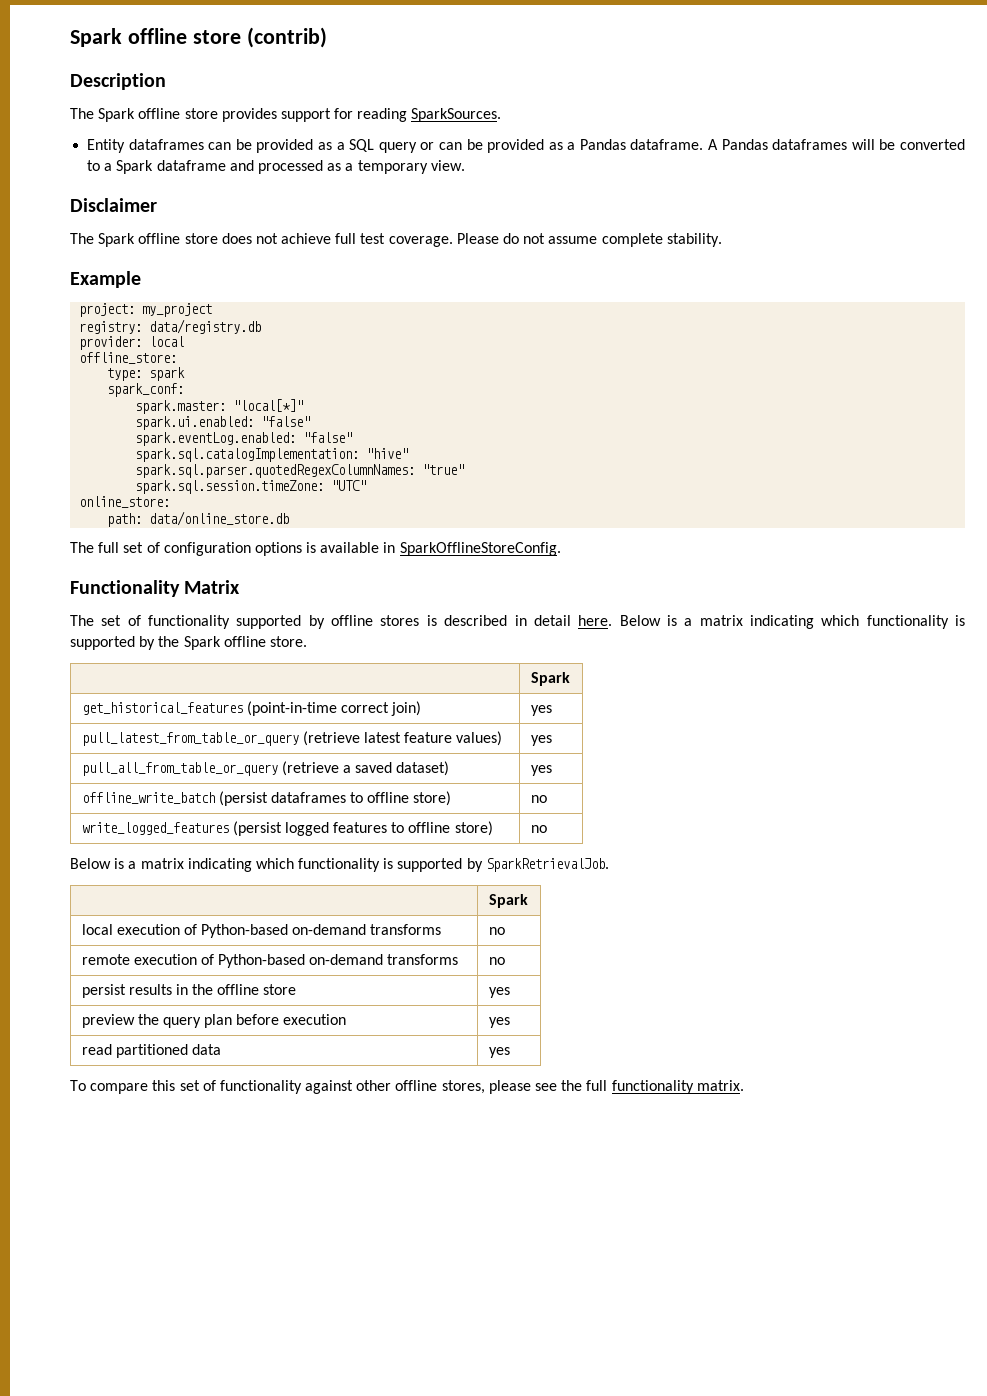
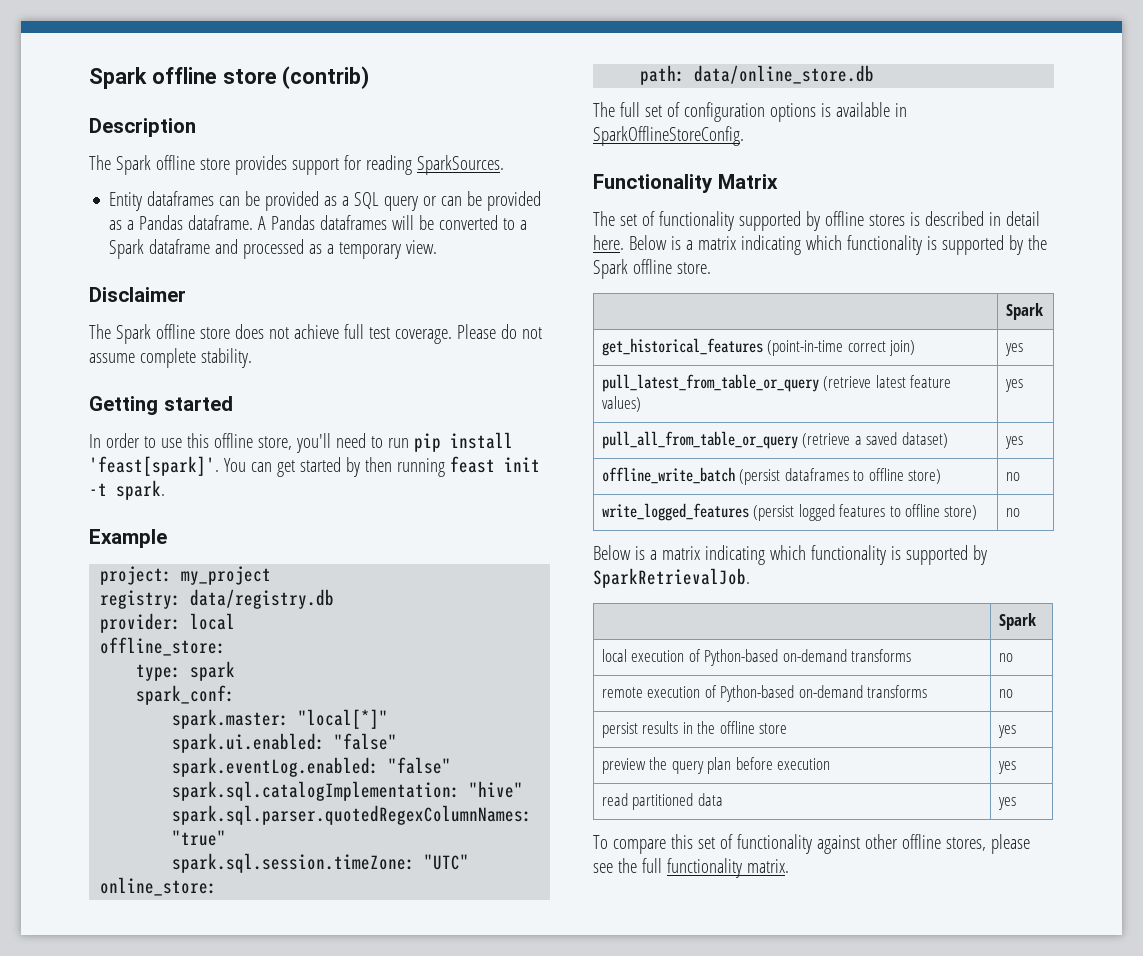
+ Getting started
+ In order to use this offline store, you'll need to run pip install 'feast[spark]'. You can get started by then running feast init -t spark.

